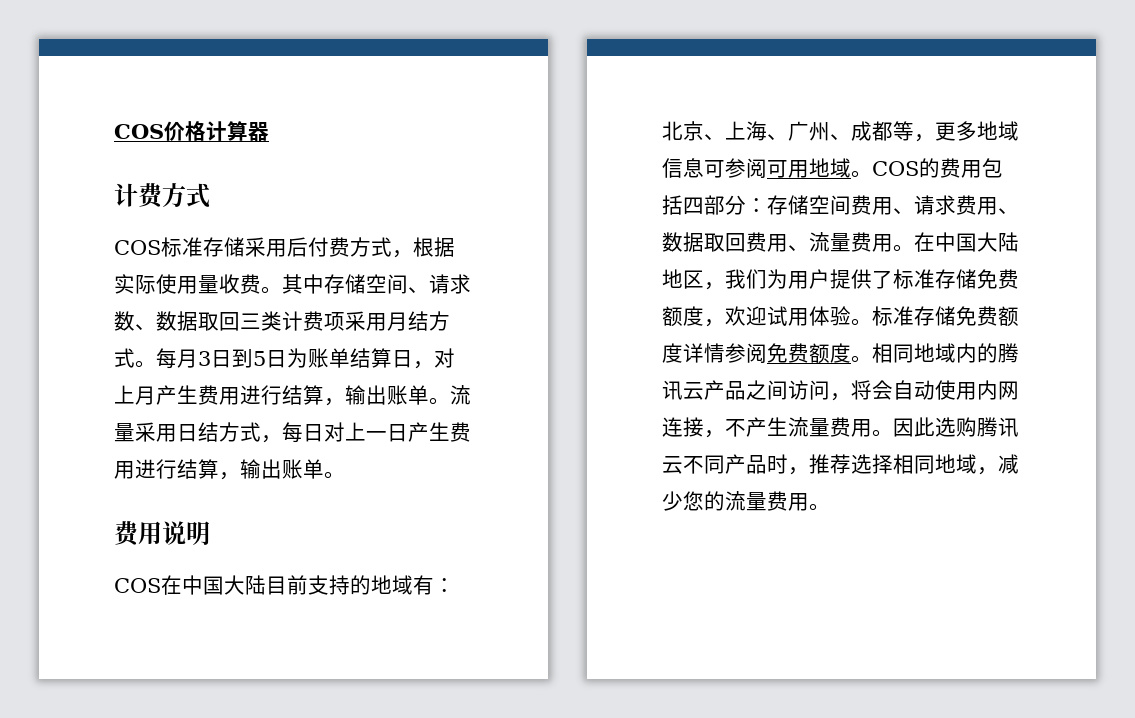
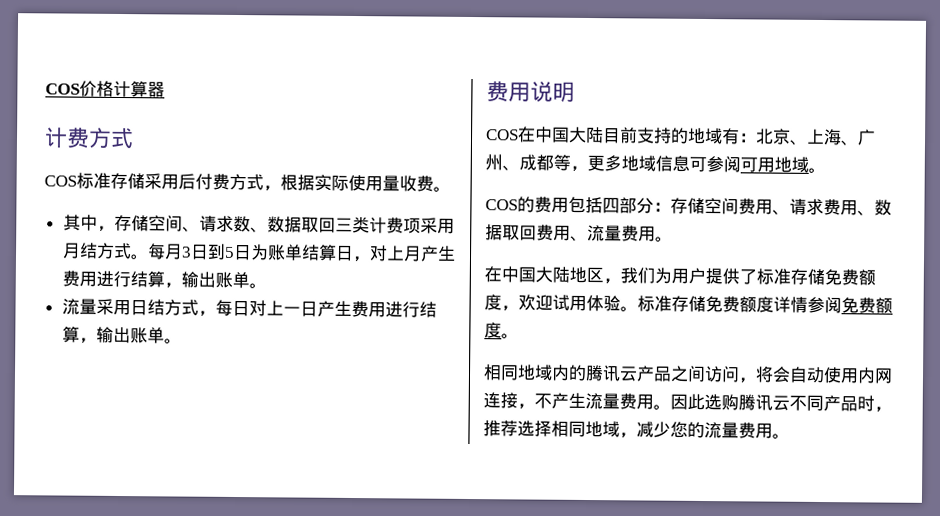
- COS标准存储采用后付费方式，根据实际使用量收费。其中存储空间、请求数、数据取回三类计费项采用月结方式。
+ COS标准存储采用后付费方式，根据实际使用量收费。
+ 其中，存储空间、请求数、数据取回三类计费项采用月结方式。
- 每月3日到5日为账单结算日，对上月产生费用进行结算，输出账单。流量采用日结方式，每日对上一日产生费用进行结算，输出账单。
+ 每月3日到5日为账单结算日，对上月产生费用进行结算，输出账单。
+ 流量采用日结方式，每日对上一日产生费用进行结算，输出账单。
- COS在中国大陆目前支持的地域有：北京、上海、广州、成都等，更多地域信息可参阅可用地域。COS的费用包括四部分：存储空间费用、请求费用、数据取回费用、流量费用。在中国大陆地区，我们为用户提供了标准存储免费额度，欢迎试用体验。
+ COS在中国大陆目前支持的地域有：北京、上海、广州、成都等，更多地域信息可参阅可用地域。
+ COS的费用包括四部分：存储空间费用、请求费用、数据取回费用、流量费用。
+ 在中国大陆地区，我们为用户提供了标准存储免费额度，欢迎试用体验。
- 标准存储免费额度详情参阅免费额度。相同地域内的腾讯云产品之间访问，将会自动使用内网连接，不产生流量费用。
+ 标准存储免费额度详情参阅免费额度。
+ 相同地域内的腾讯云产品之间访问，将会自动使用内网连接，不产生流量费用。

